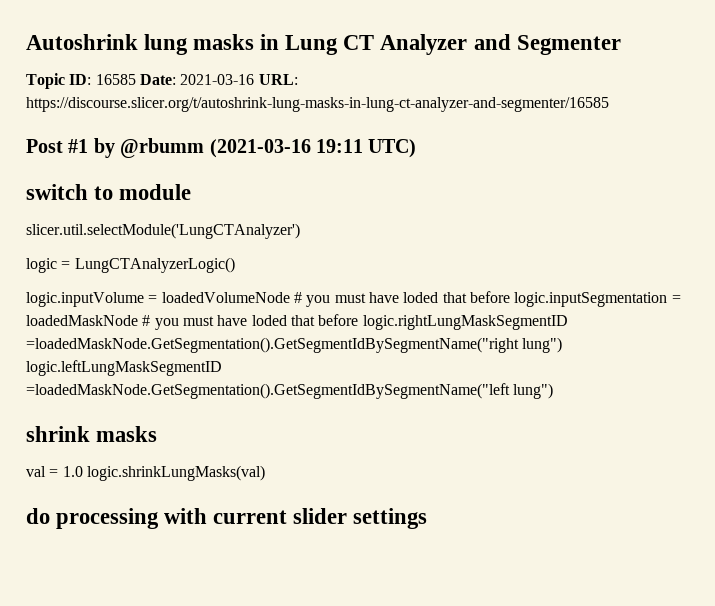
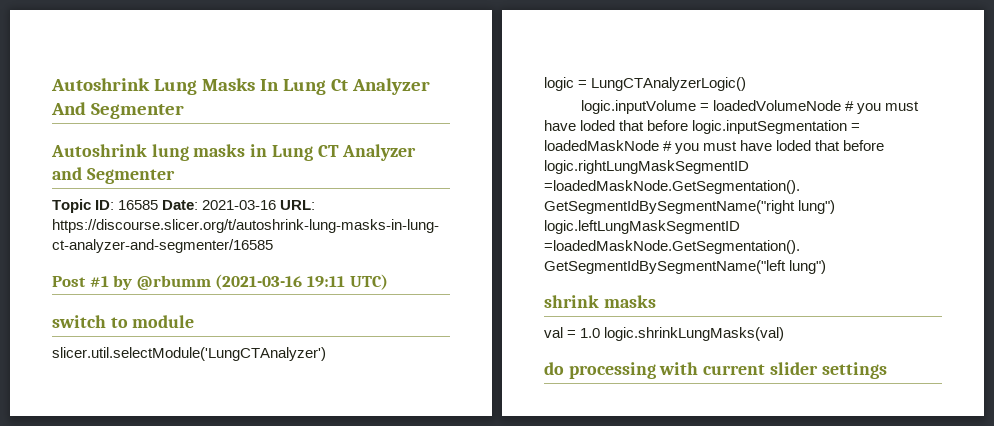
+ Autoshrink Lung Masks In Lung Ct Analyzer And Segmenter

